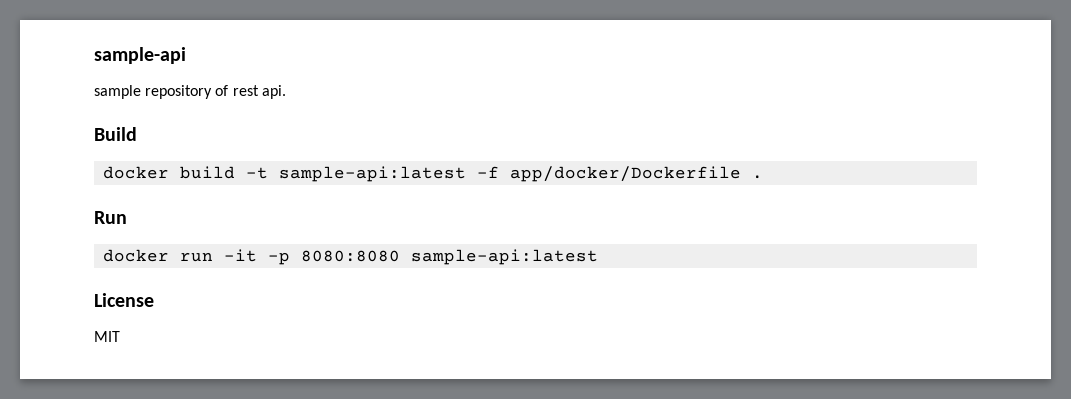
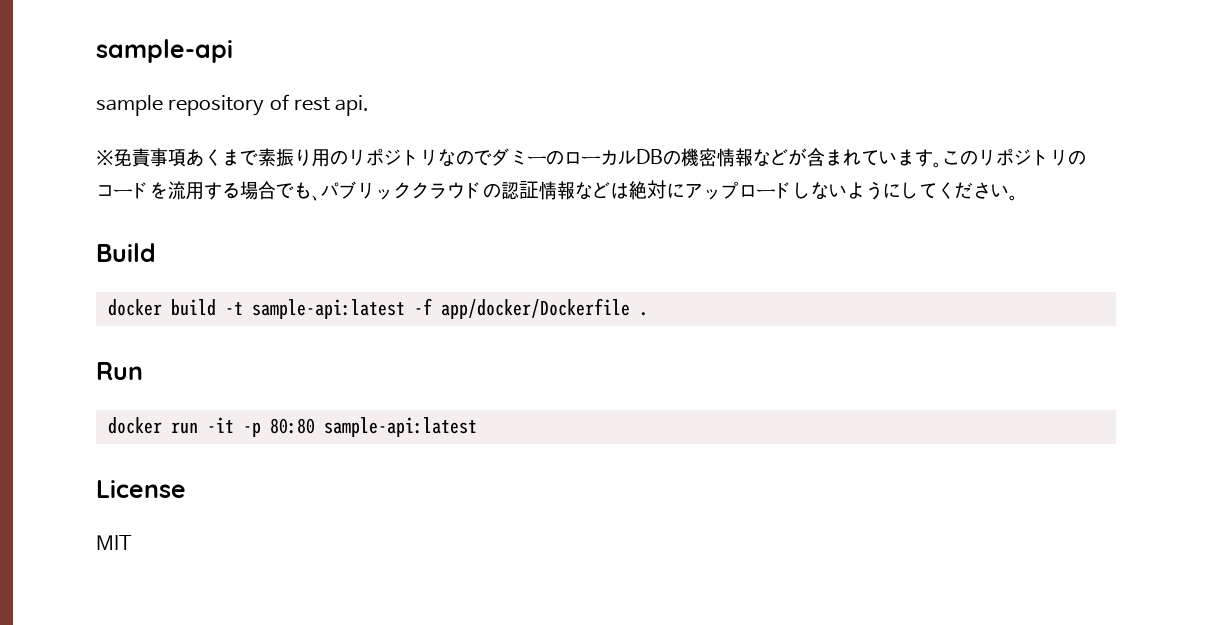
+ ※免責事項あくまで素振り用のリポジトリなのでダミーのローカルDBの機密情報などが含まれています。このリポジトリのコードを流用する場合でも、パブリッククラウドの認証情報などは絶対にアップロードしないようにしてください。
- docker run -it -p 8080:8080 sample-api:latest
+ docker run -it -p 80:80 sample-api:latest

